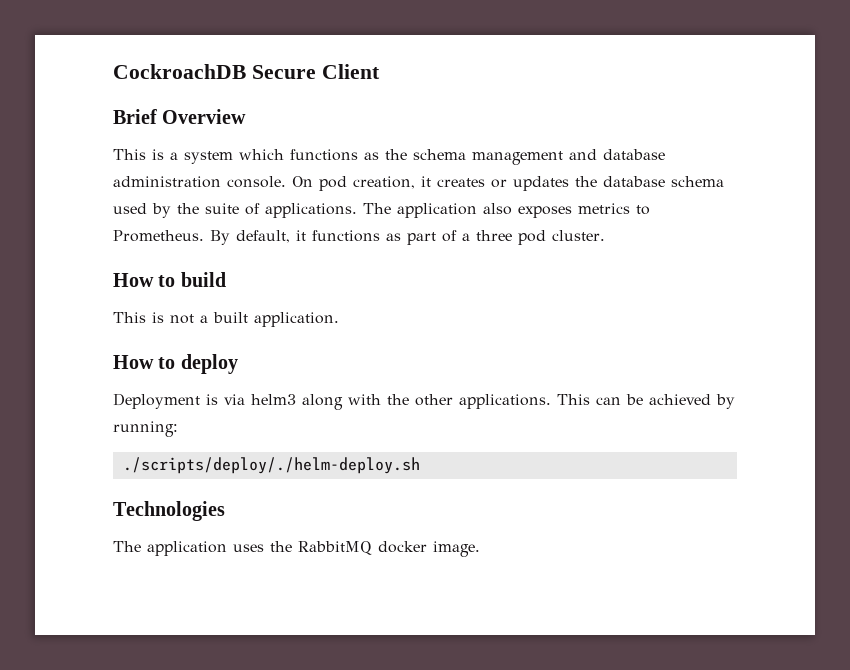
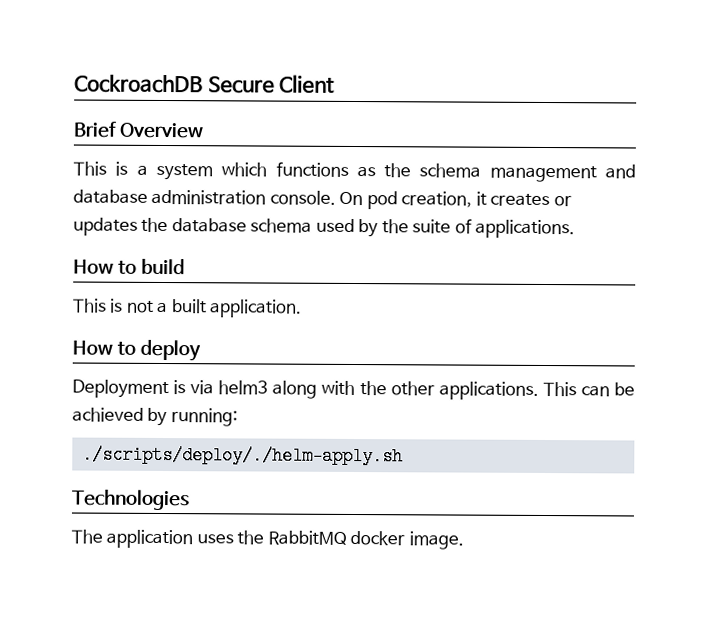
- The application also exposes metrics to Prometheus. By default, it functions as part of a three pod cluster.
- ./scripts/deploy/./helm-deploy.sh
+ ./scripts/deploy/./helm-apply.sh

